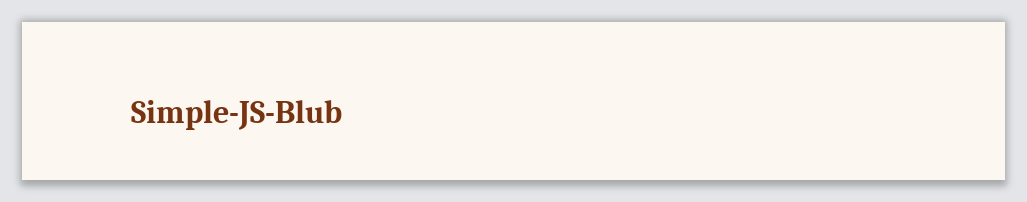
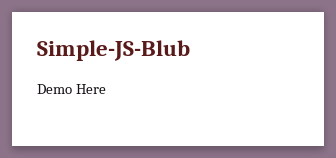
+ Demo Here

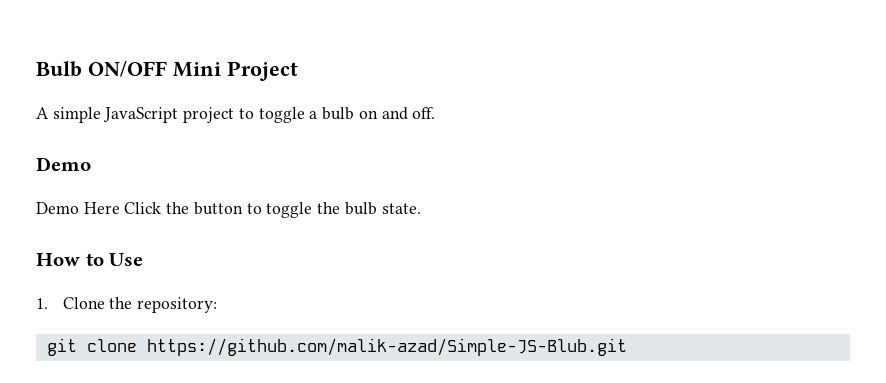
- Simple-JS-Blub
- Demo Here
+ Bulb ON/OFF Mini Project
+ A simple JavaScript project to toggle a bulb on and off.
+ Demo
+ Demo Here Click the button to toggle the bulb state.
+ How to Use
+ 1. Clone the repository:
+ git clone https://github.com/malik-azad/Simple-JS-Blub.git

